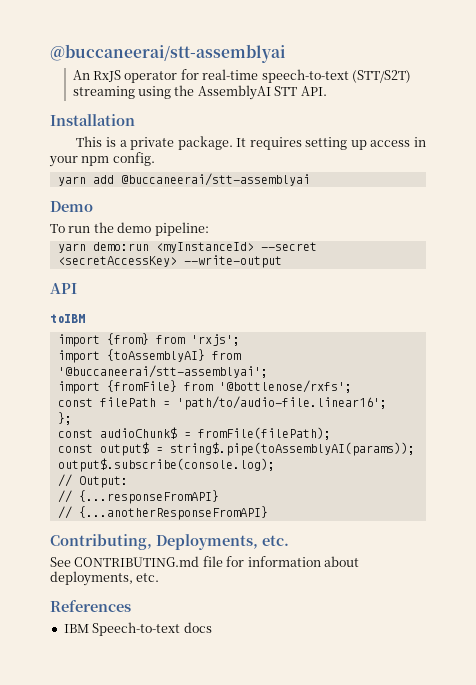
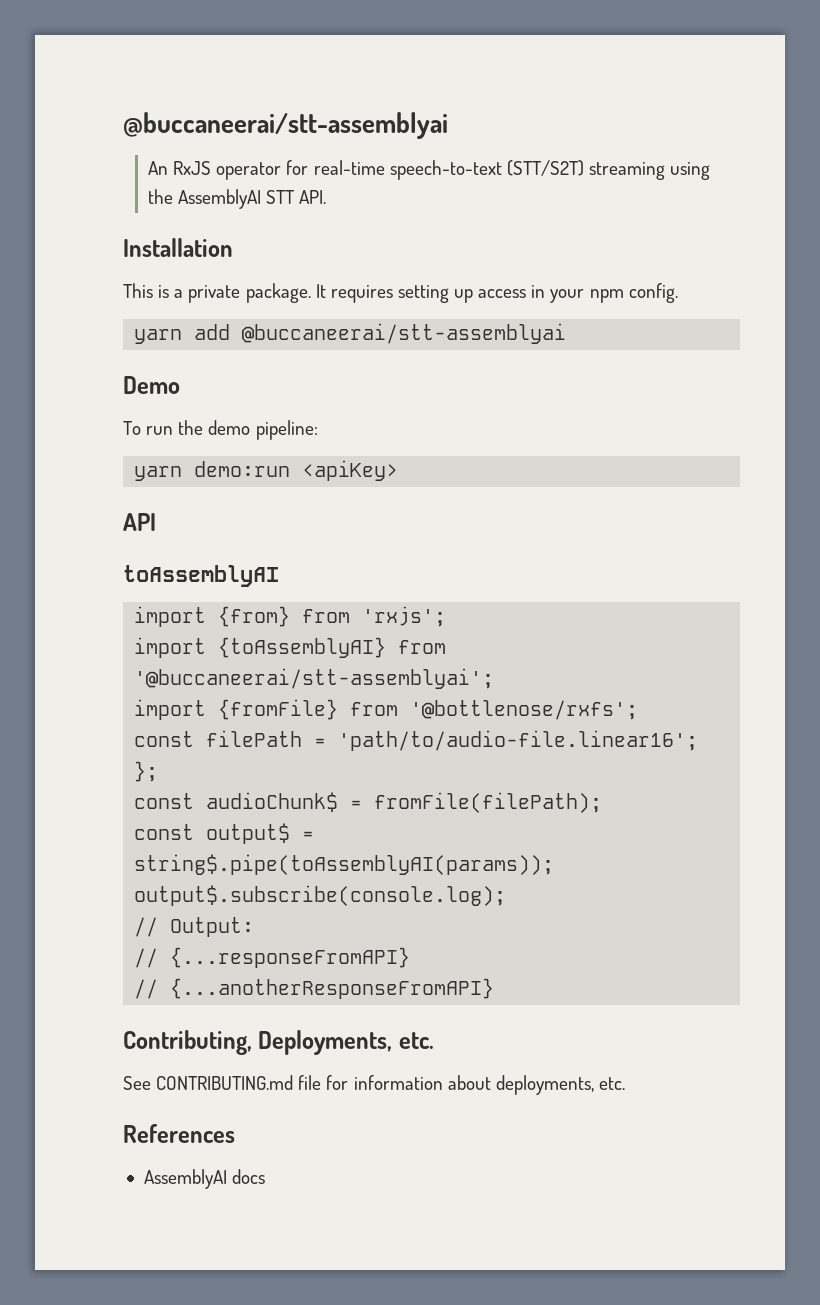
- yarn demo:run <myInstanceId> --secret <secretAccessKey> --write-output
+ yarn demo:run <apiKey>
- toIBM
+ toAssemblyAI
- IBM Speech-to-text docs
+ AssemblyAI docs

